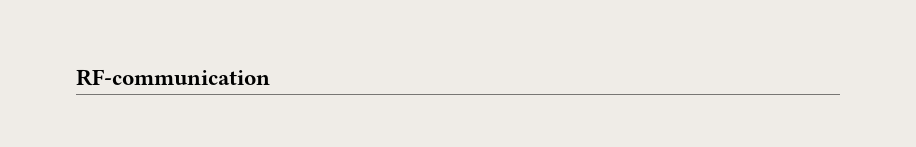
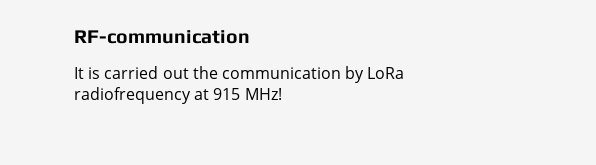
+ It is carried out the communication by LoRa radiofrequency at 915 MHz!

